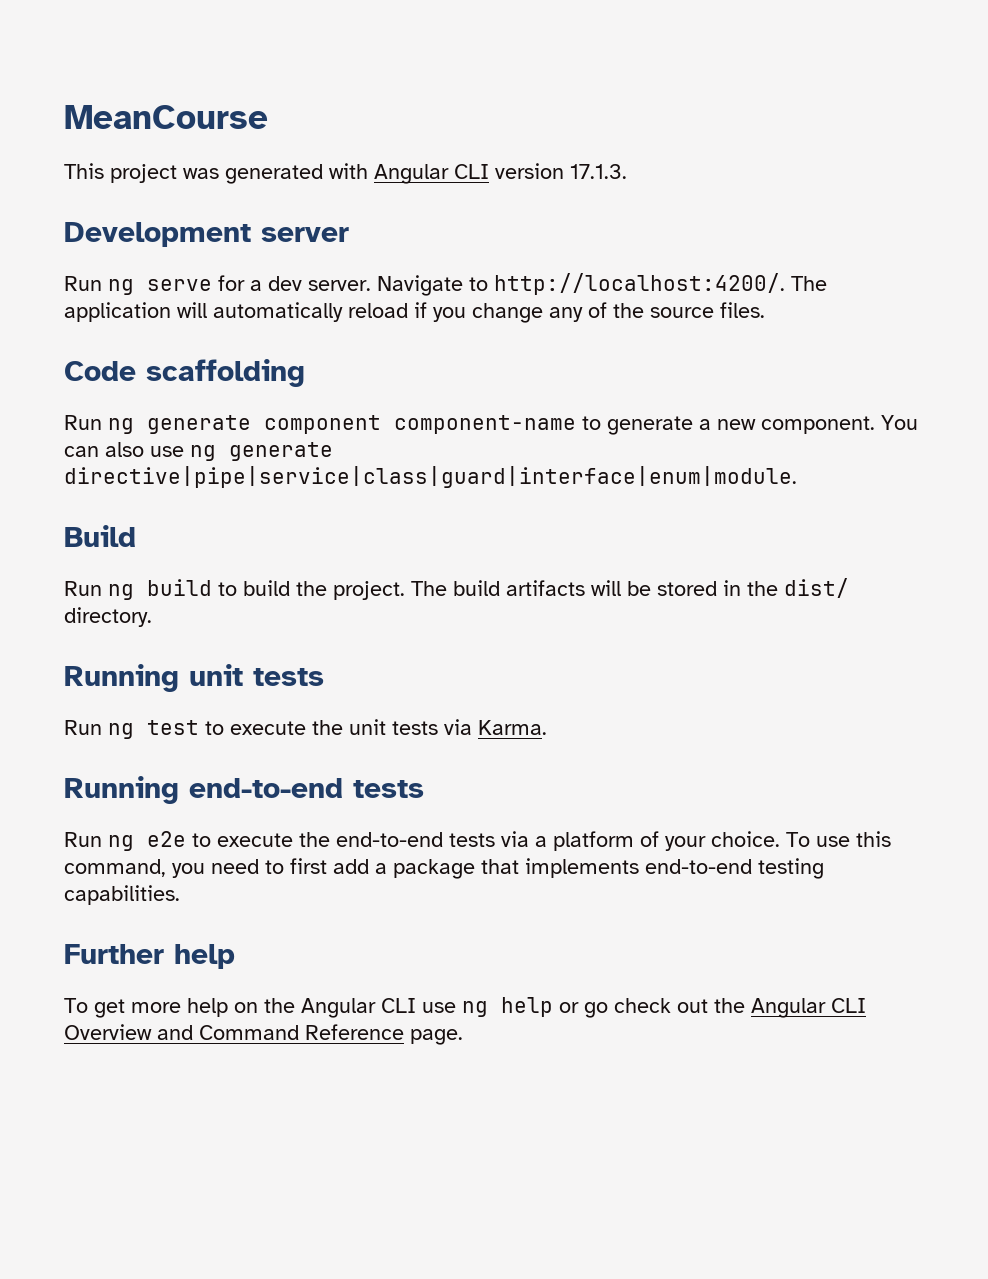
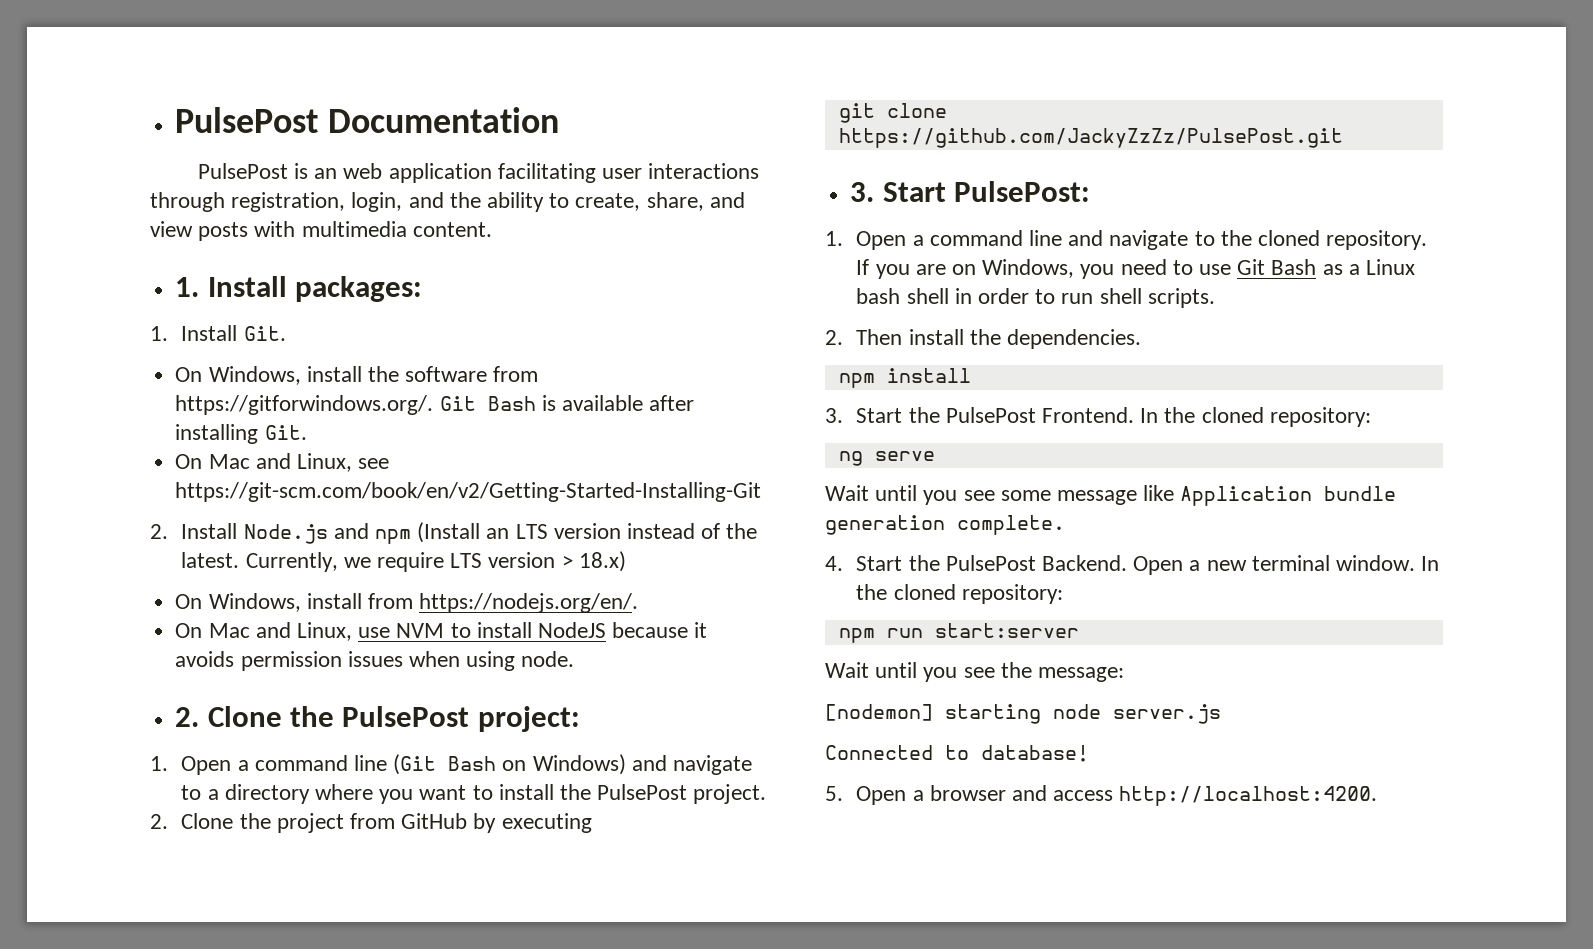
- MeanCourse
- This project was generated with Angular CLI version 17.1.3.
- Development server
- Run ng serve for a dev server. Navigate to http://localhost:4200/. The application will automatically reload if you change any of the source files.
- Code scaffolding
- Run ng generate component component-name to generate a new component. You can also use ng generate directive|pipe|service|class|guard|interface|enum|module.
- Build
- Run ng build to build the project. The build artifacts will be stored in the dist/ directory.
- Running unit tests
- Run ng test to execute the unit tests via Karma.
- Running end-to-end tests
- Run ng e2e to execute the end-to-end tests via a platform of your choice. To use this command, you need to first add a package that implements end-to-end testing capabilities.
- Further help
- To get more help on the Angular CLI use ng help or go check out the Angular CLI Overview and Command Reference page.
+ PulsePost Documentation
+ PulsePost is an web application facilitating user interactions through registration, login, and the ability to create, share, and view posts with multimedia content.
+ 1. Install packages:
+ 1. Install Git.
+ On Windows, install the software from https://gitforwindows.org/. Git Bash is available after installing Git.
+ On Mac and Linux, see https://git-scm.com/book/en/v2/Getting-Started-Installing-Git
+ 2. Install Node.js and npm (Install an LTS version instead of the latest. Currently, we require LTS version > 18.x)
+ On Windows, install from https://nodejs.org/en/.
+ On Mac and Linux, use NVM to install NodeJS because it avoids permission issues when using node.
+ 2. Clone the PulsePost project:
+ 1. Open a command line (Git Bash on Windows) and navigate to a directory where you want to install the PulsePost project.
+ 2. Clone the project from GitHub by executing
+ git clone https://github.com/JackyZzZz/PulsePost.git
+ 3. Start PulsePost:
+ 1. Open a command line and navigate to the cloned repository. If you are on Windows, you need to use Git Bash as a Linux bash shell in order to run shell scripts.
+ 2. Then install the dependencies.
+ npm install
+ 3. Start the PulsePost Frontend. In the cloned repository:
+ ng serve
+ Wait until you see some message like Application bundle generation complete.
+ 4. Start the PulsePost Backend. Open a new terminal window. In the cloned repository:
+ npm run start:server
+ Wait until you see the message:
+ [nodemon] starting node server.js
+ Connected to database!
+ 5. Open a browser and access http://localhost:4200.

